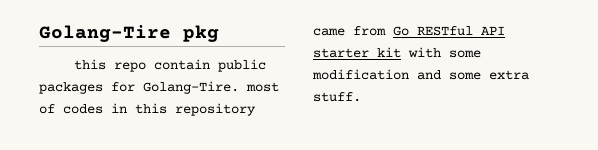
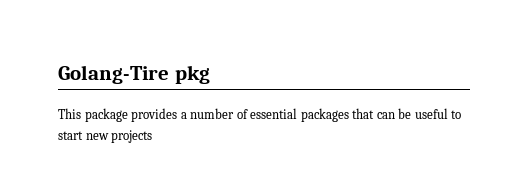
- this repo contain public packages for Golang-Tire. most of codes in this repository came from Go RESTful API starter kit with some modification and some extra stuff.
+ This package provides a number of essential packages that can be useful to start new projects

